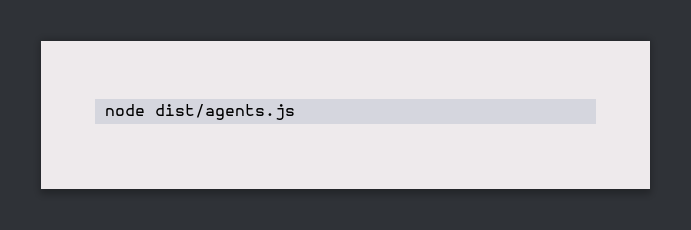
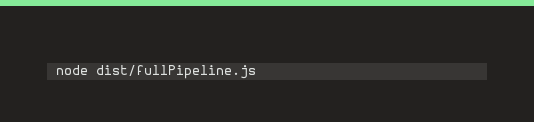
- node dist/agents.js
+ node dist/fullPipeline.js

